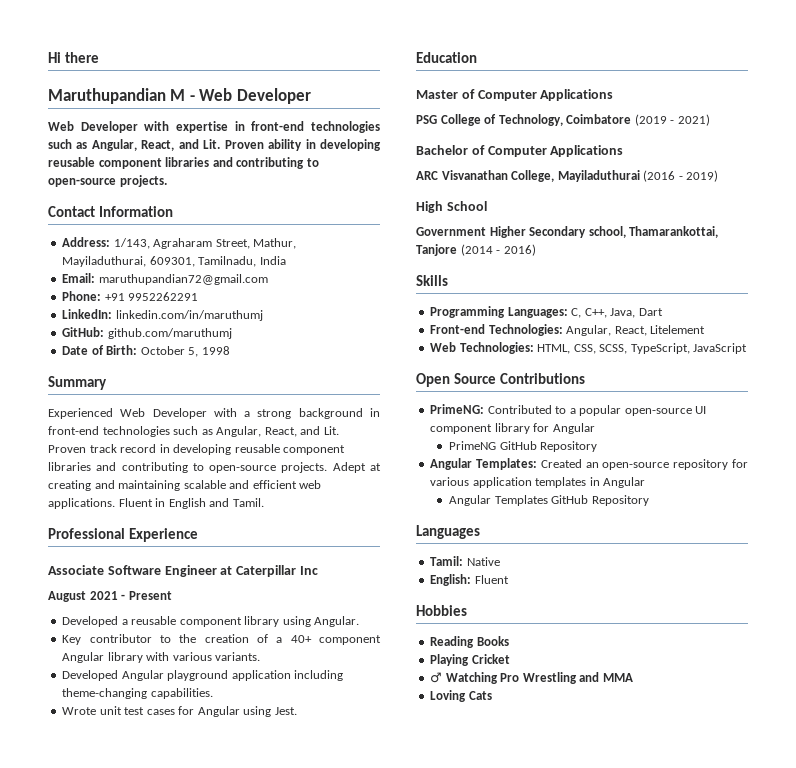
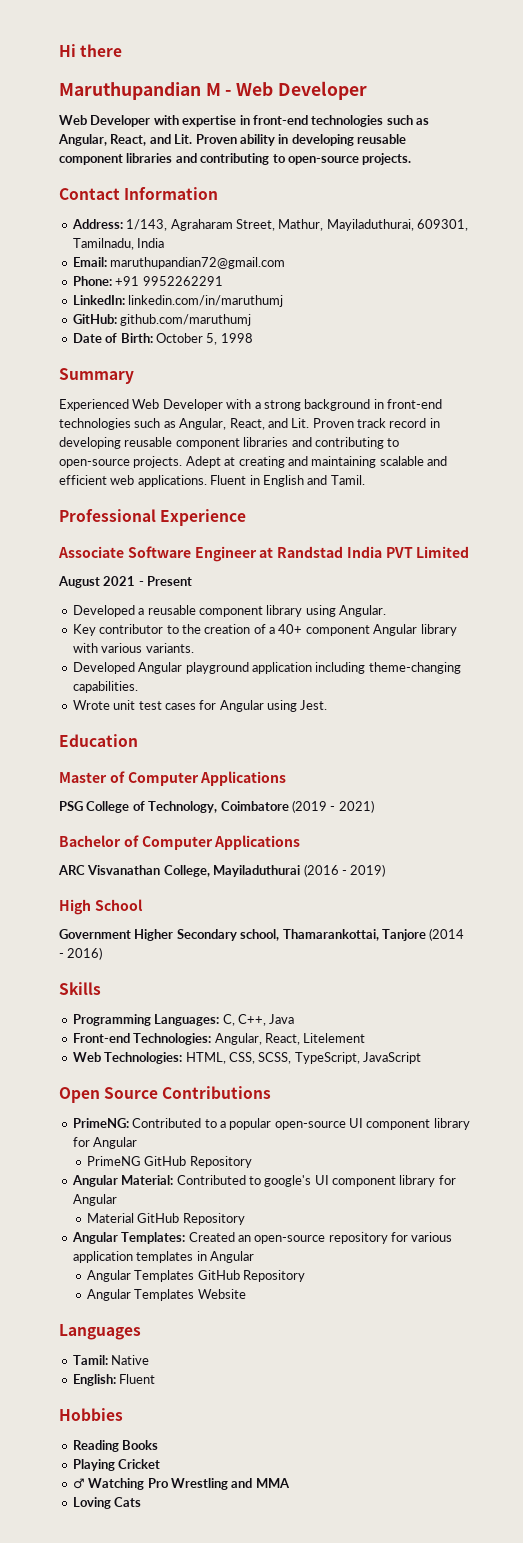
- Associate Software Engineer at Caterpillar Inc
+ Associate Software Engineer at Randstad India PVT Limited
- Programming Languages: C, C++, Java, Dart
+ Programming Languages: C, C++, Java
+ Angular Material: Contributed to google's UI component library for Angular
+ Material GitHub Repository
+ Angular Templates Website

